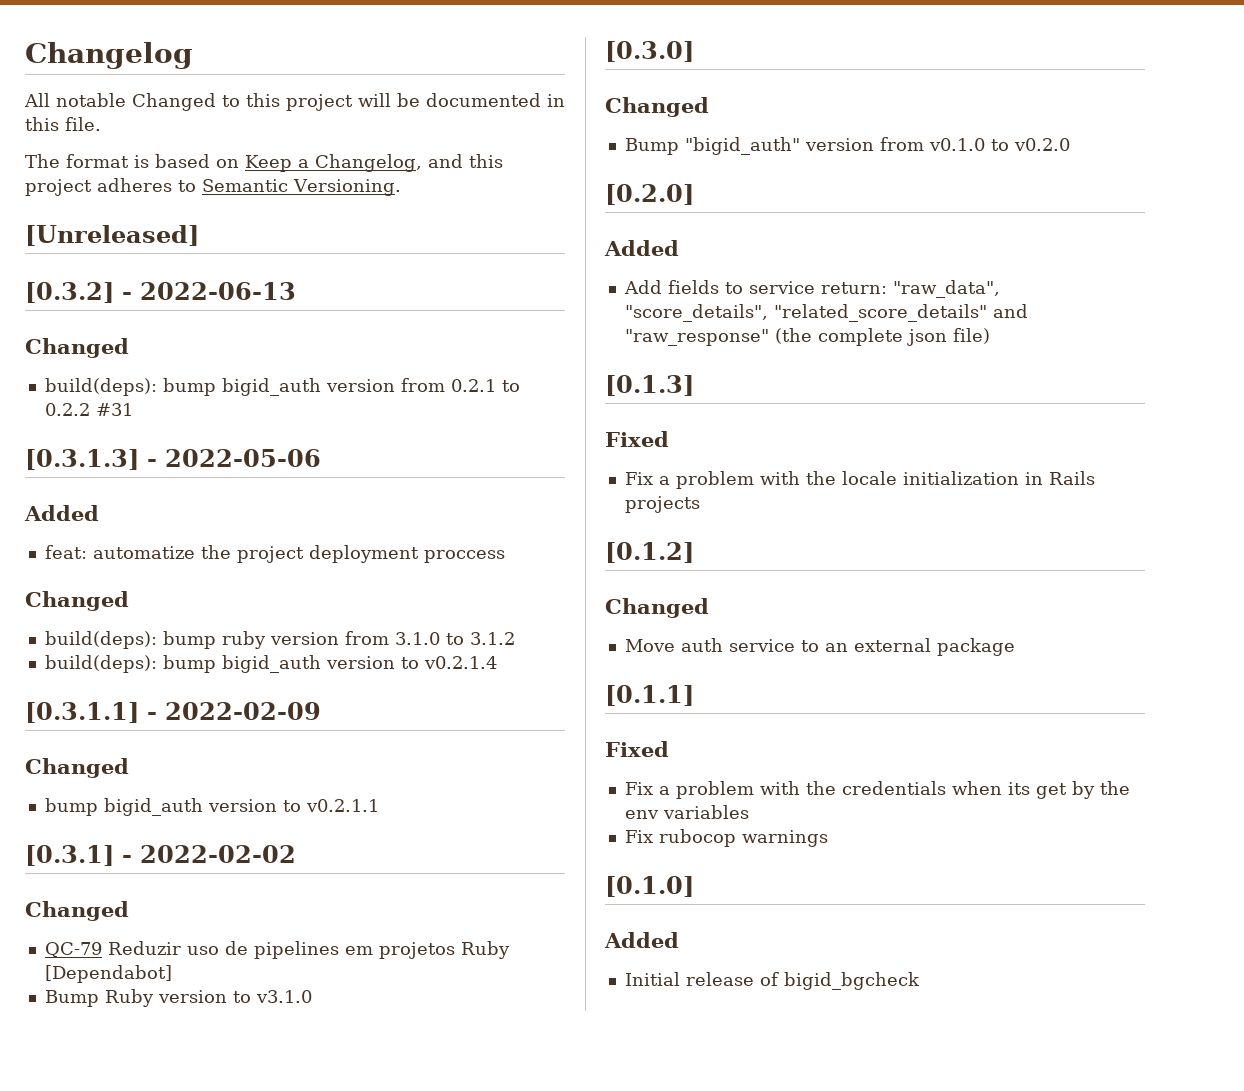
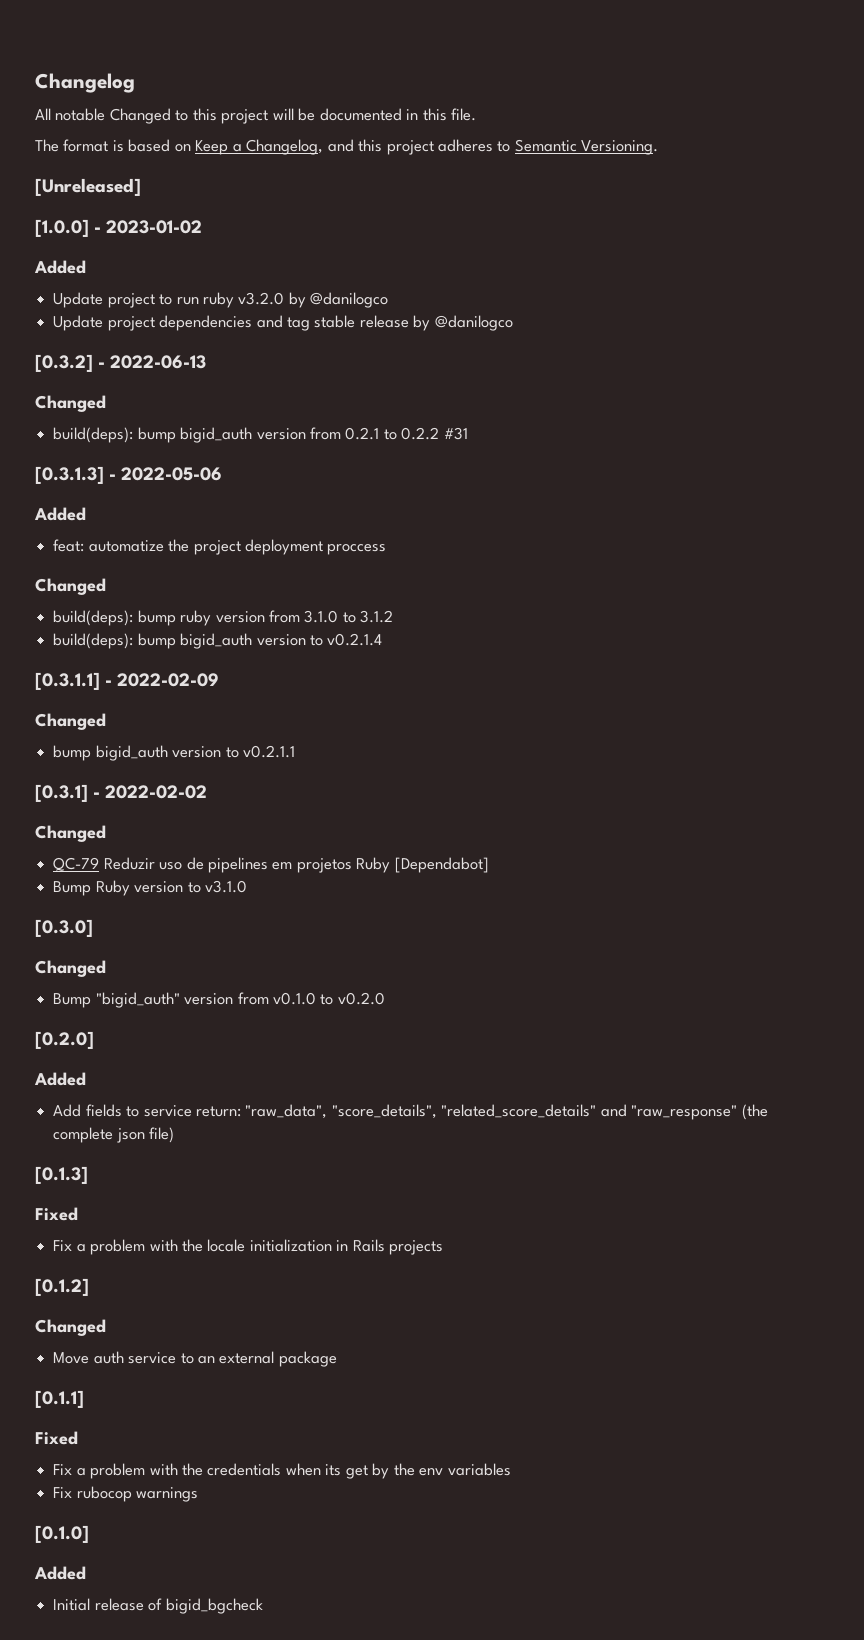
+ [1.0.0] - 2023-01-02
+ Added
+ Update project to run ruby v3.2.0 by @danilogco
+ Update project dependencies and tag stable release by @danilogco

